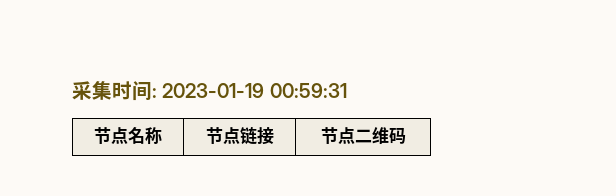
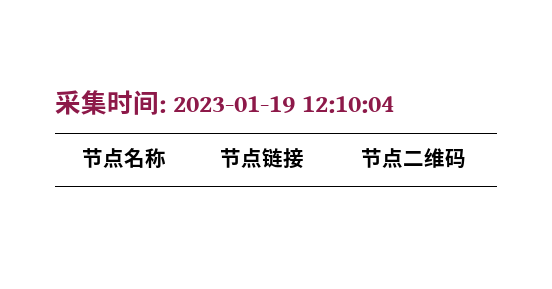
- 采集时间: 2023-01-19 00:59:31
+ 采集时间: 2023-01-19 12:10:04

